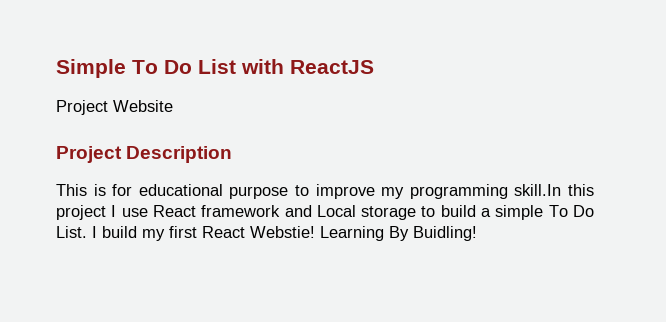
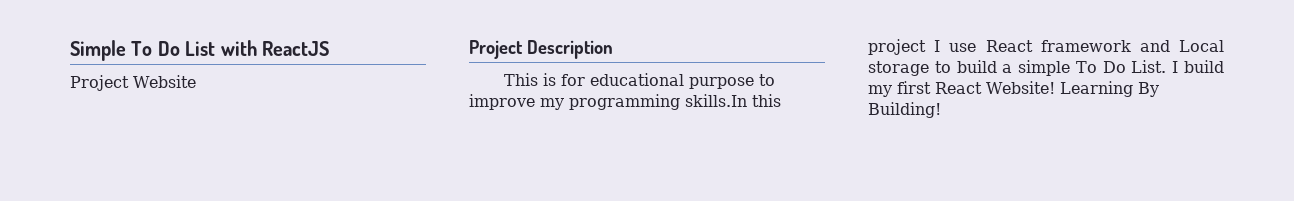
- This is for educational purpose to improve my programming skill.In this project I use React framework and Local storage to build a simple To Do List.
+ This is for educational purpose to improve my programming skills.In this project I use React framework and Local storage to build a simple To Do List.
- I build my first React Webstie!
+ I build my first React Website!
- Learning By Buidling!
+ Learning By Building!

